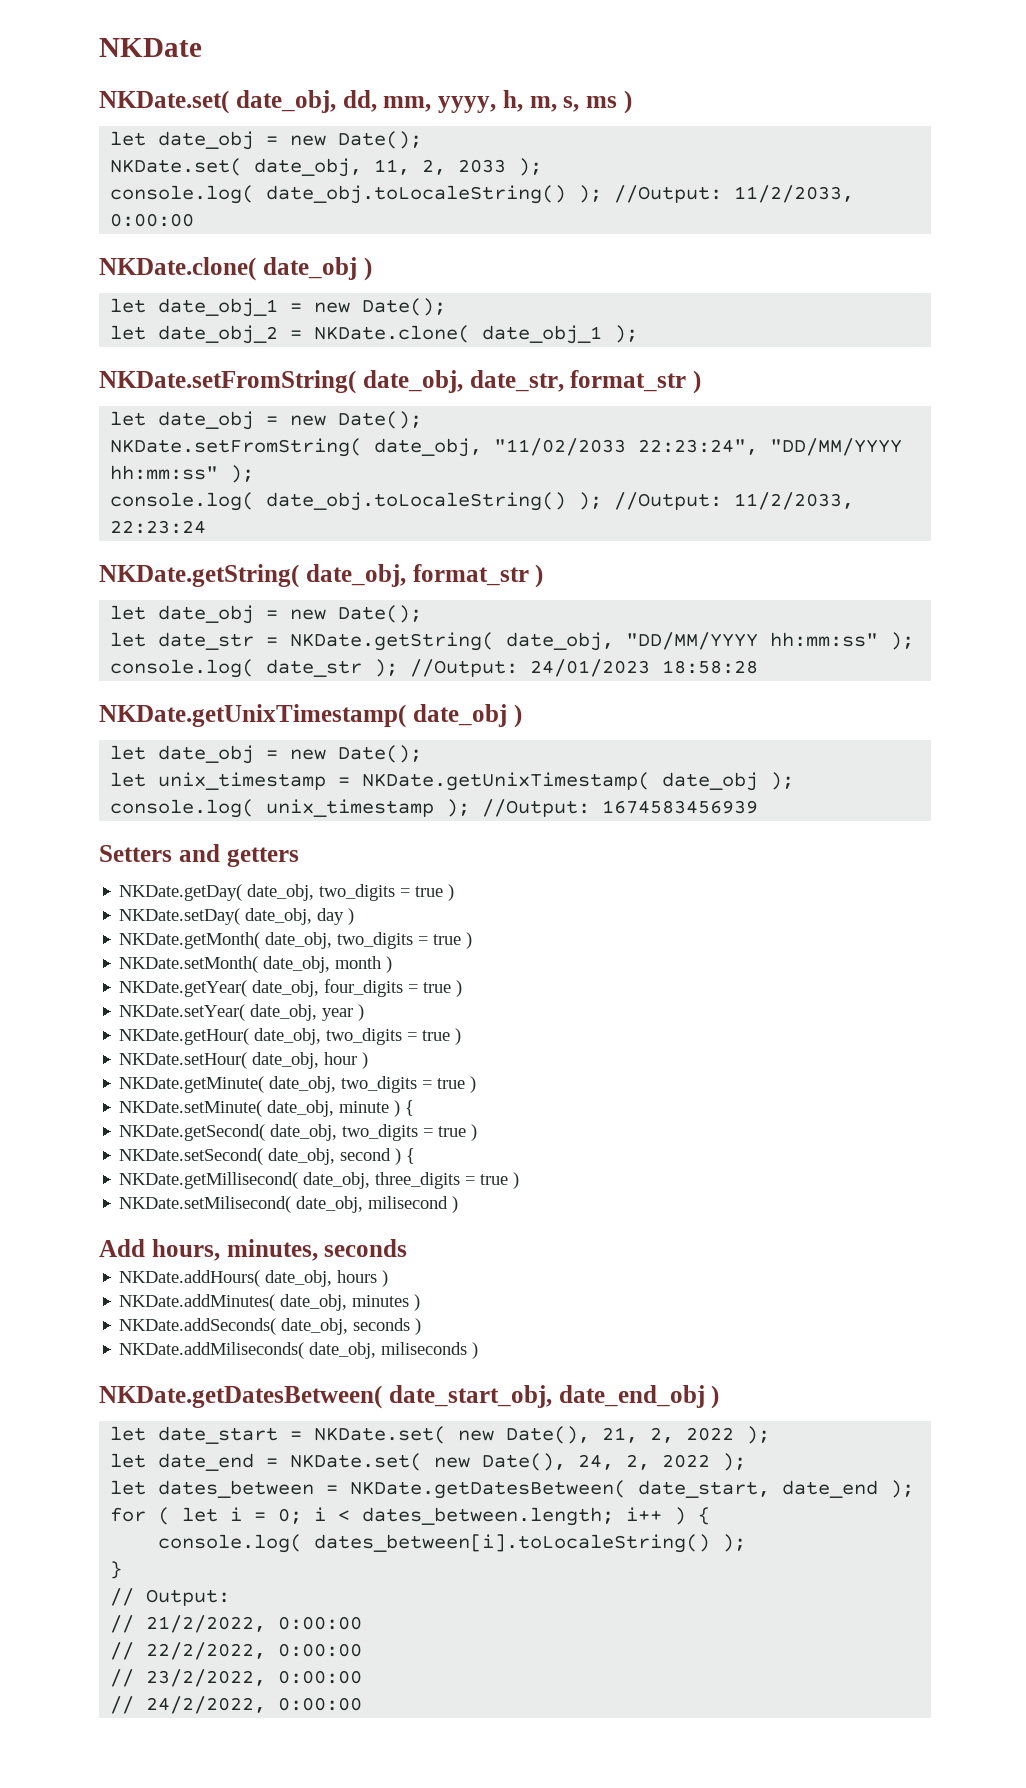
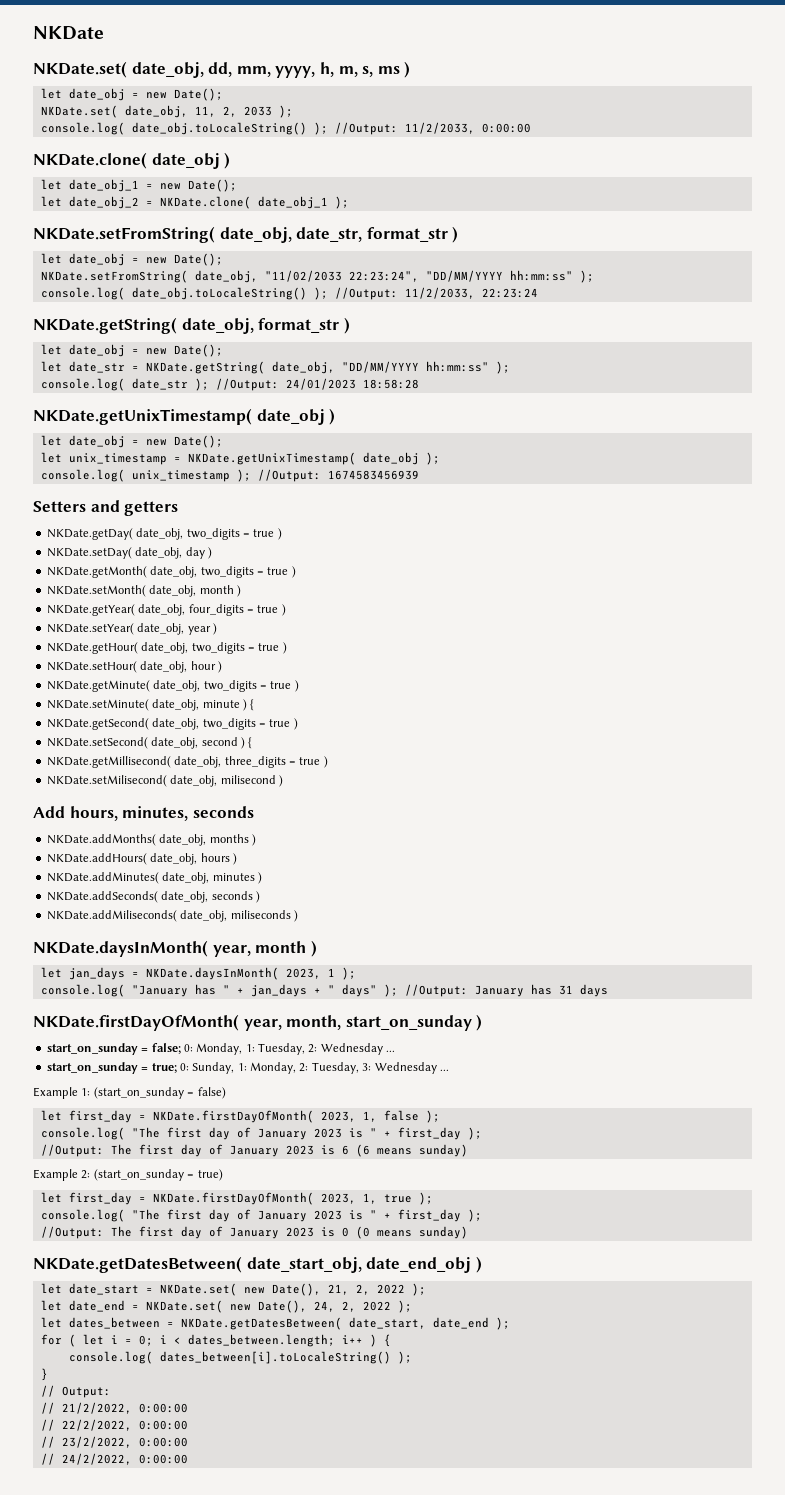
+ NKDate.addMonths( date_obj, months )
+ NKDate.daysInMonth( year, month )
+ let jan_days = NKDate.daysInMonth( 2023, 1 );
+ console.log( "January has " + jan_days + " days" ); //Output: January has 31 days
+ NKDate.firstDayOfMonth( year, month, start_on_sunday )
+ start_on_sunday = false; 0: Monday, 1: Tuesday, 2: Wednesday ...
+ start_on_sunday = true; 0: Sunday, 1: Monday, 2: Tuesday, 3: Wednesday ...
+ Example 1: (start_on_sunday = false)
+ let first_day = NKDate.firstDayOfMonth( 2023, 1, false );
+ console.log( "The first day of January 2023 is " + first_day );
+ //Output: The first day of January 2023 is 6 (6 means sunday)
+ Example 2: (start_on_sunday = true)
+ let first_day = NKDate.firstDayOfMonth( 2023, 1, true );
+ console.log( "The first day of January 2023 is " + first_day );
+ //Output: The first day of January 2023 is 0 (0 means sunday)

